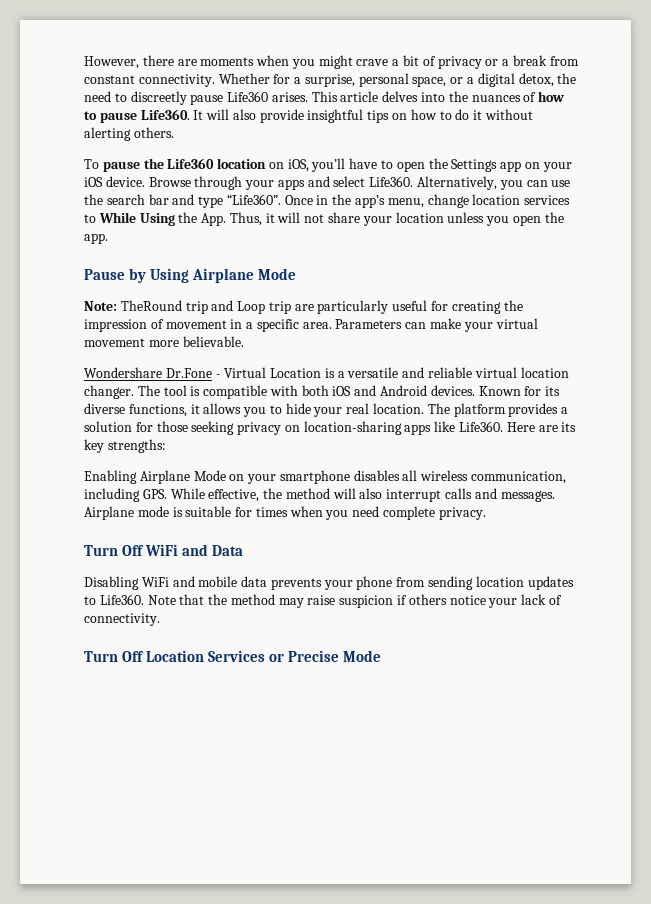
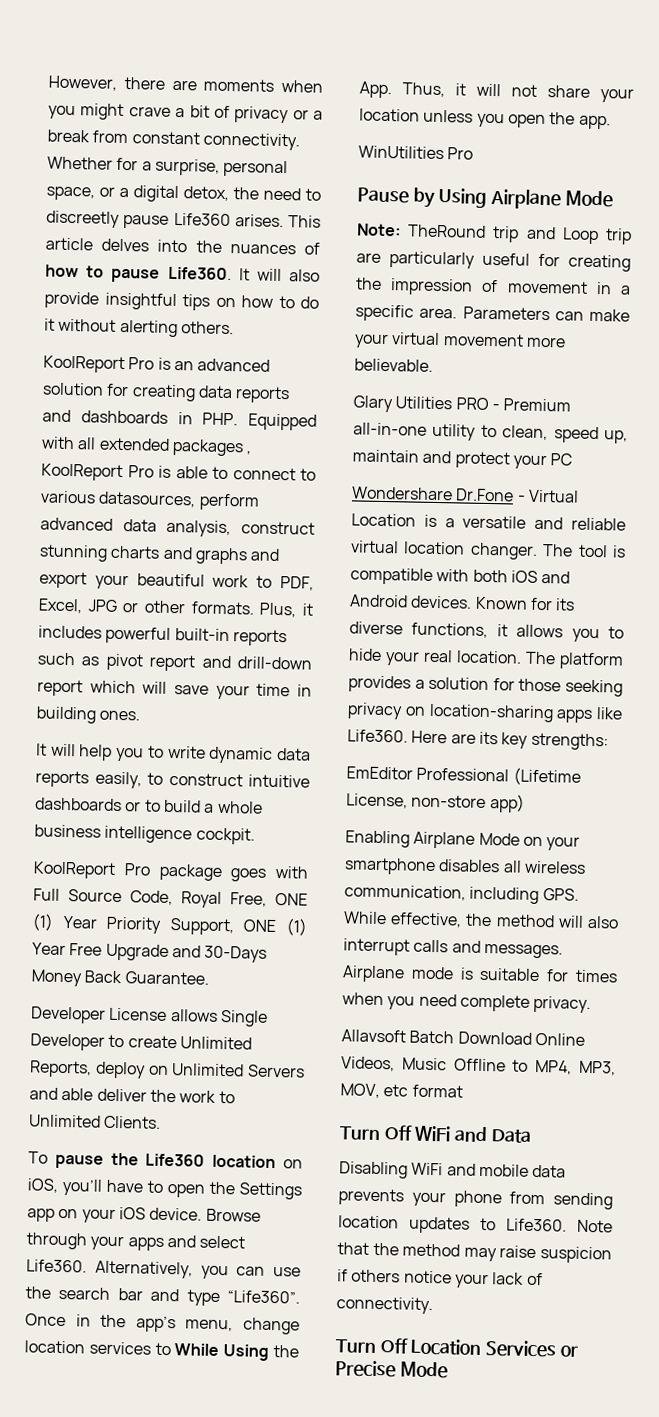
+ KoolReport Pro is an advanced solution for creating data reports and dashboards in PHP. Equipped with all extended packages , KoolReport Pro is able to connect to various datasources, perform advanced data analysis, construct stunning charts and graphs and export your beautiful work to PDF, Excel, JPG or other formats. Plus, it includes powerful built-in reports such as pivot report and drill-down report which will save your time in building ones.
+ It will help you to write dynamic data reports easily, to construct intuitive dashboards or to build a whole business intelligence cockpit.
+ KoolReport Pro package goes with Full Source Code, Royal Free, ONE (1) Year Priority Support, ONE (1) Year Free Upgrade and 30-Days Money Back Guarantee.
+ Developer License allows Single Developer to create Unlimited Reports, deploy on Unlimited Servers and able deliver the work to Unlimited Clients.
+ WinUtilities Pro
+ Glary Utilities PRO - Premium all-in-one utility to clean, speed up, maintain and protect your PC
+ EmEditor Professional (Lifetime License, non-store app)
+ Allavsoft Batch Download Online Videos, Music Offline to MP4, MP3, MOV, etc format

